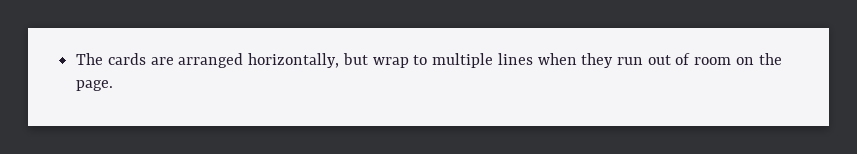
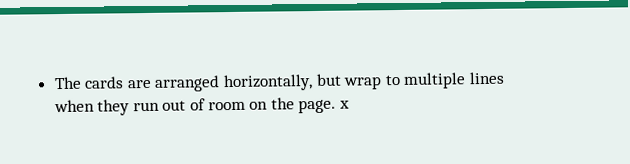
- The cards are arranged horizontally, but wrap to multiple lines when they run out of room on the page.
+ The cards are arranged horizontally, but wrap to multiple lines when they run out of room on the page. x

